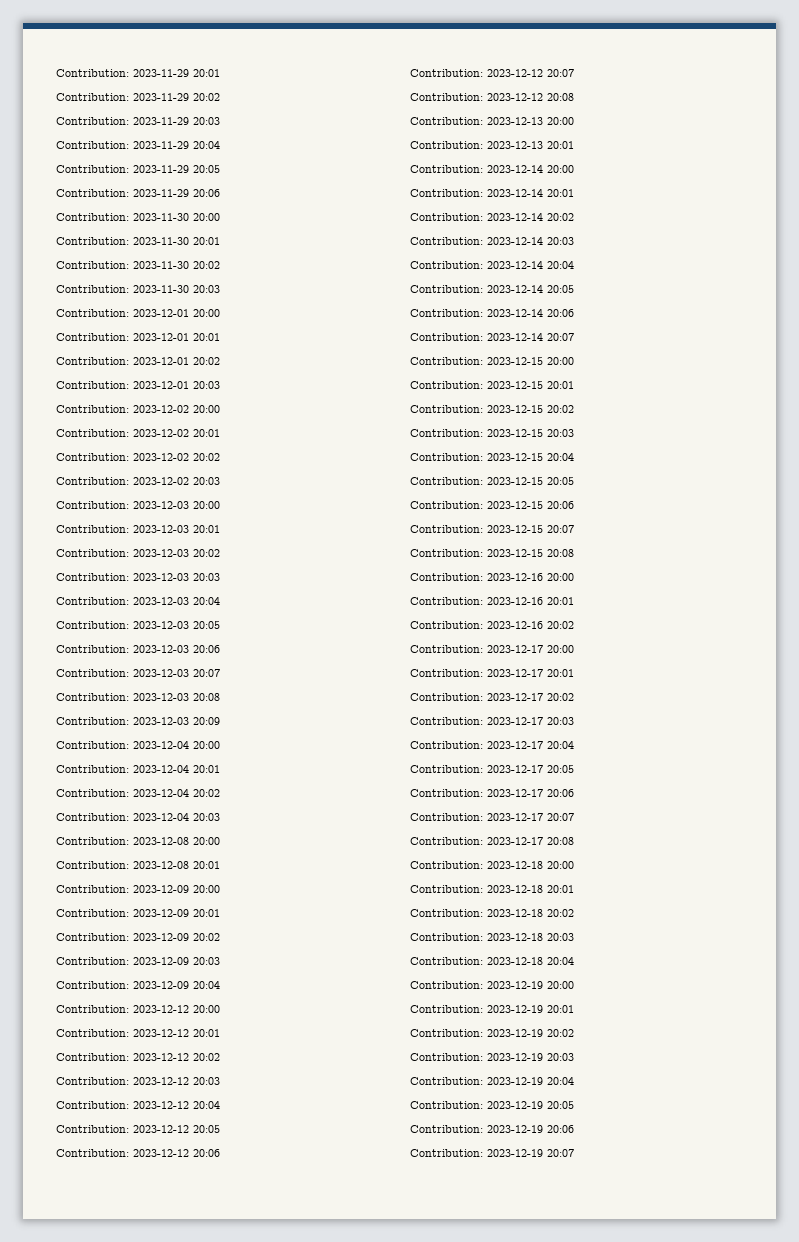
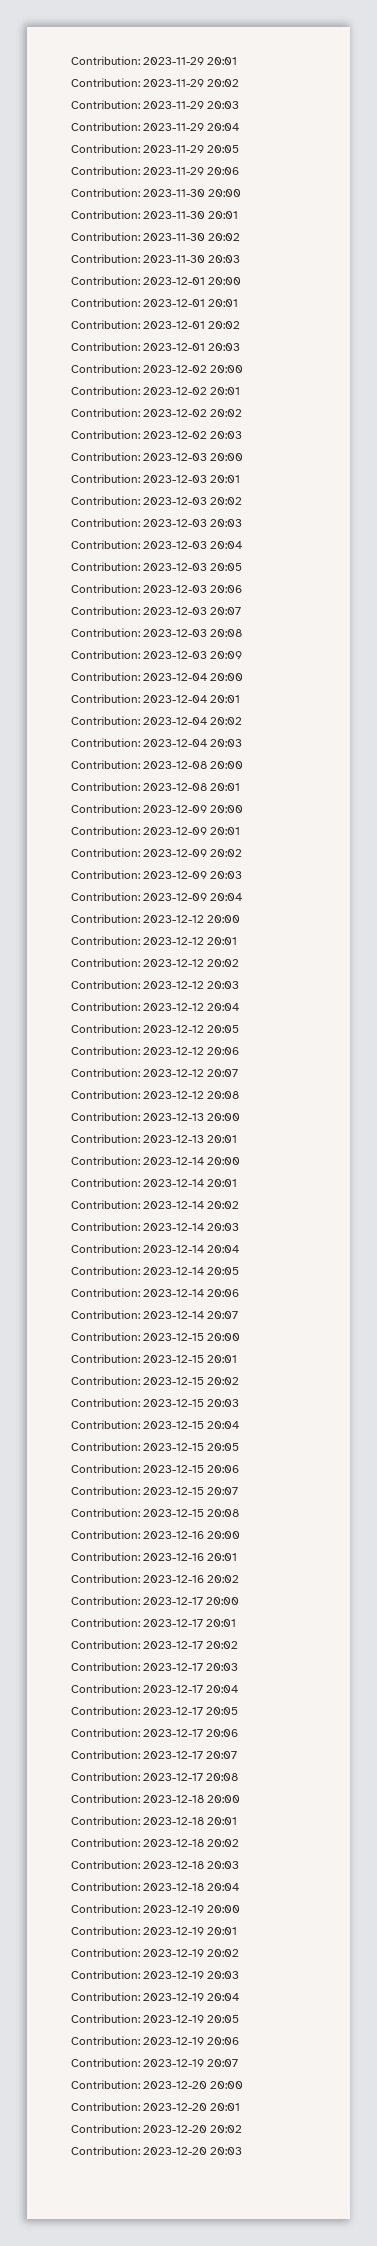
+ Contribution: 2023-12-20 20:00
+ Contribution: 2023-12-20 20:01
+ Contribution: 2023-12-20 20:02
+ Contribution: 2023-12-20 20:03

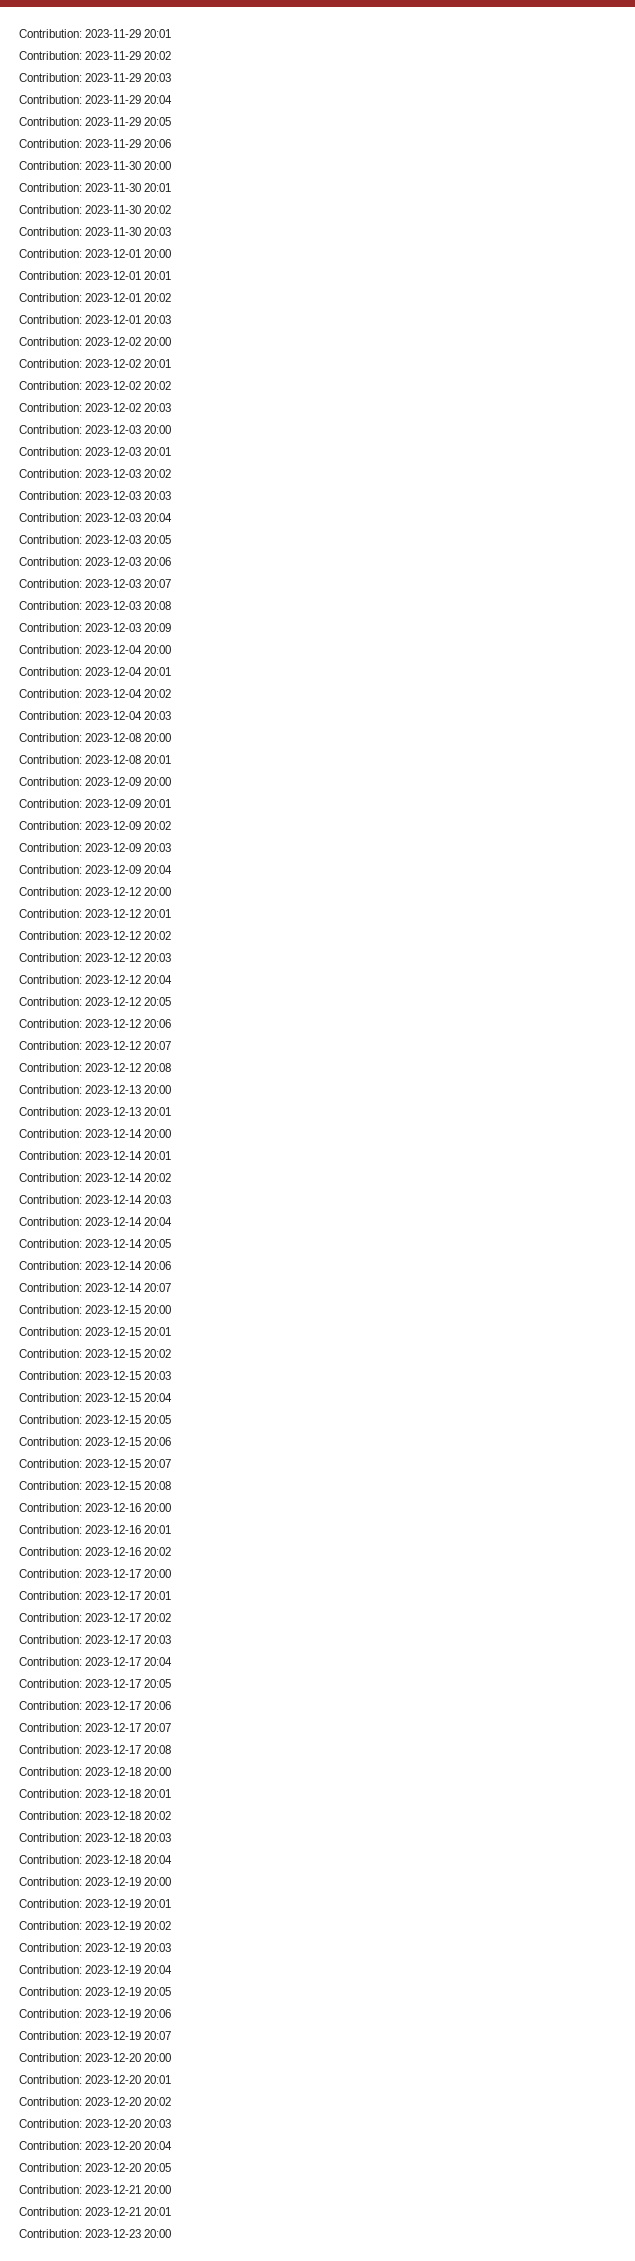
+ Contribution: 2023-12-20 20:04
+ Contribution: 2023-12-20 20:05
+ Contribution: 2023-12-21 20:00
+ Contribution: 2023-12-21 20:01
+ Contribution: 2023-12-23 20:00

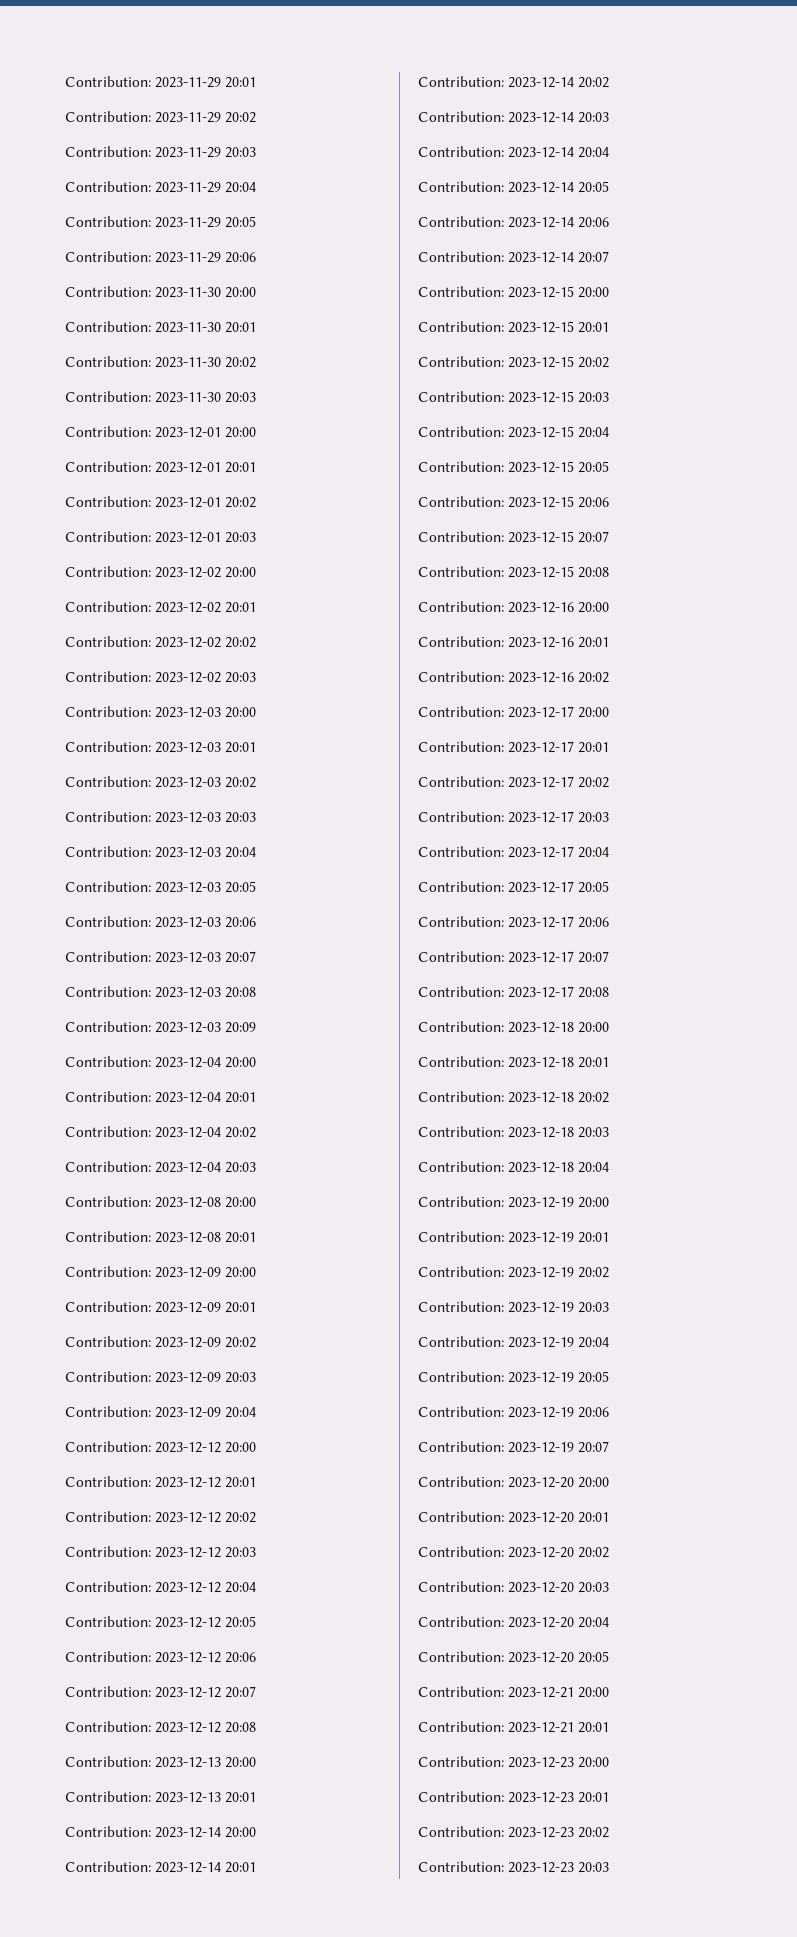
+ Contribution: 2023-12-23 20:01
+ Contribution: 2023-12-23 20:02
+ Contribution: 2023-12-23 20:03

